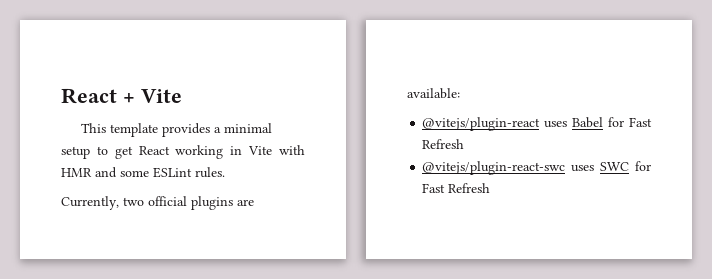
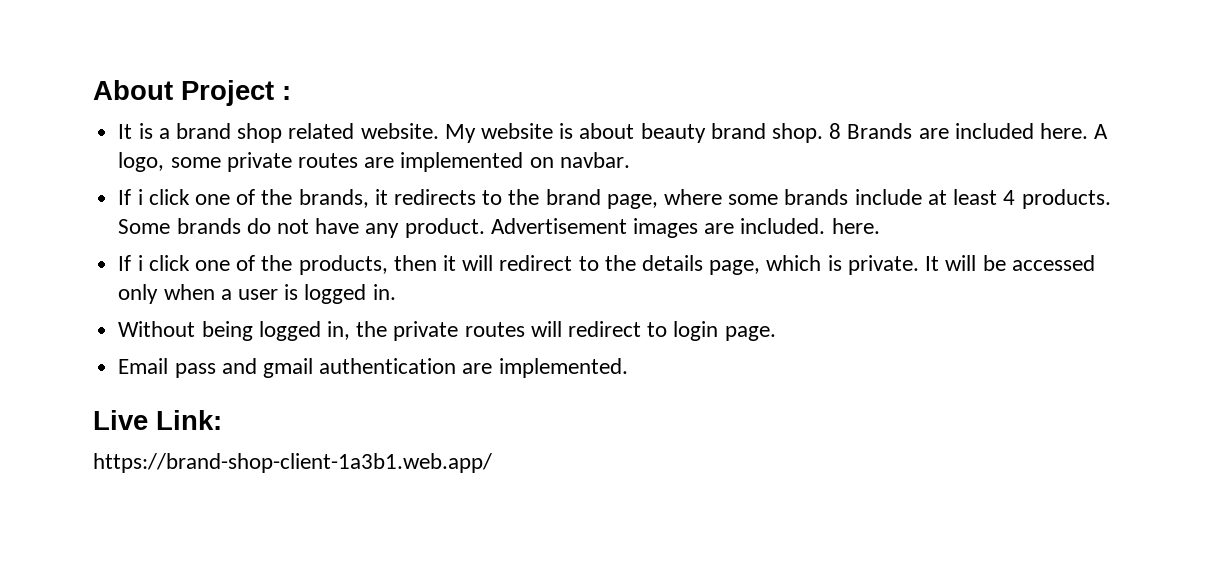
- React + Vite
- This template provides a minimal setup to get React working in Vite with HMR and some ESLint rules.
- Currently, two official plugins are available:
- @vitejs/plugin-react uses Babel for Fast Refresh
- @vitejs/plugin-react-swc uses SWC for Fast Refresh
+ About Project :
+ It is a brand shop related website. My website is about beauty brand shop. 8 Brands are included here. A logo, some private routes are implemented on navbar.
+ If i click one of the brands, it redirects to the brand page, where some brands include at least 4 products. Some brands do not have any product. Advertisement images are included. here.
+ If i click one of the products, then it will redirect to the details page, which is private. It will be accessed only when a user is logged in.
+ Without being logged in, the private routes will redirect to login page.
+ Email pass and gmail authentication are implemented.
+ Live Link:
+ https://brand-shop-client-1a3b1.web.app/

